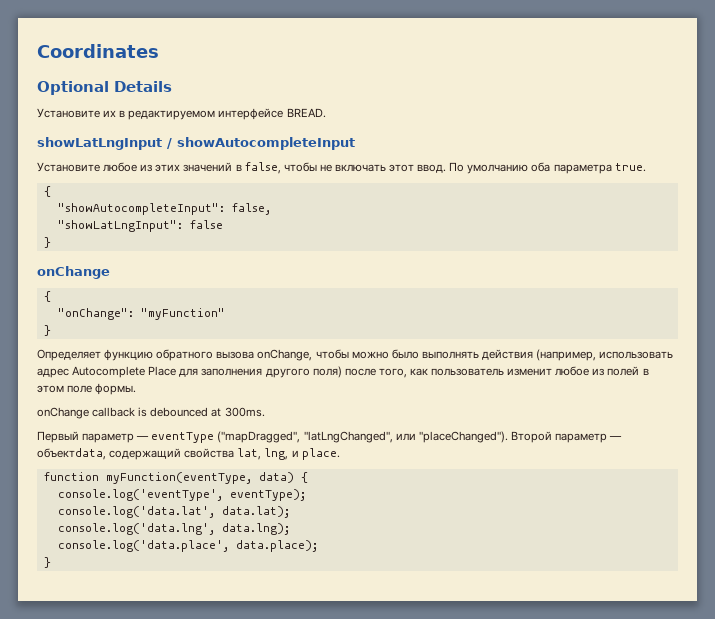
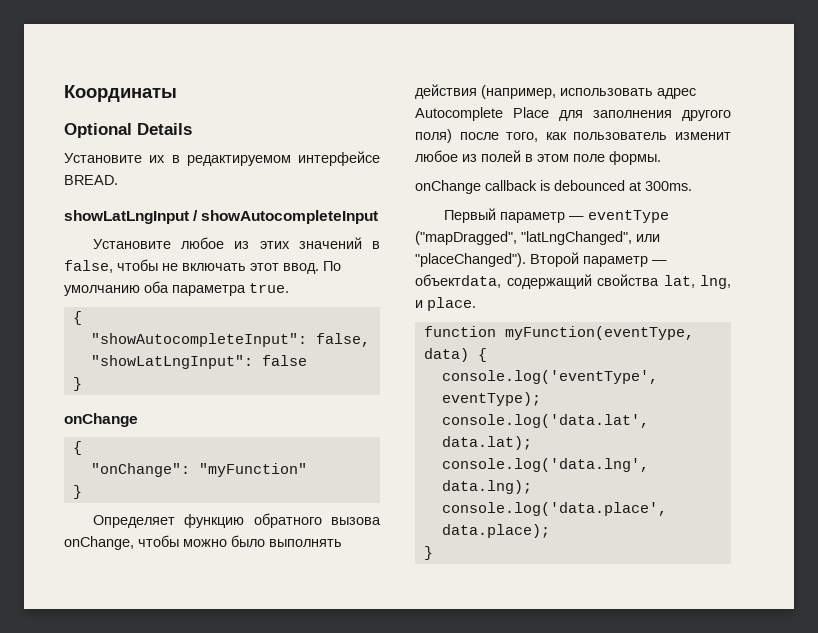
- Coordinates
+ Координаты

